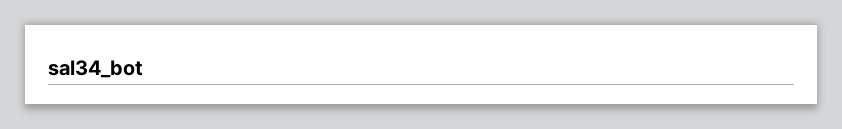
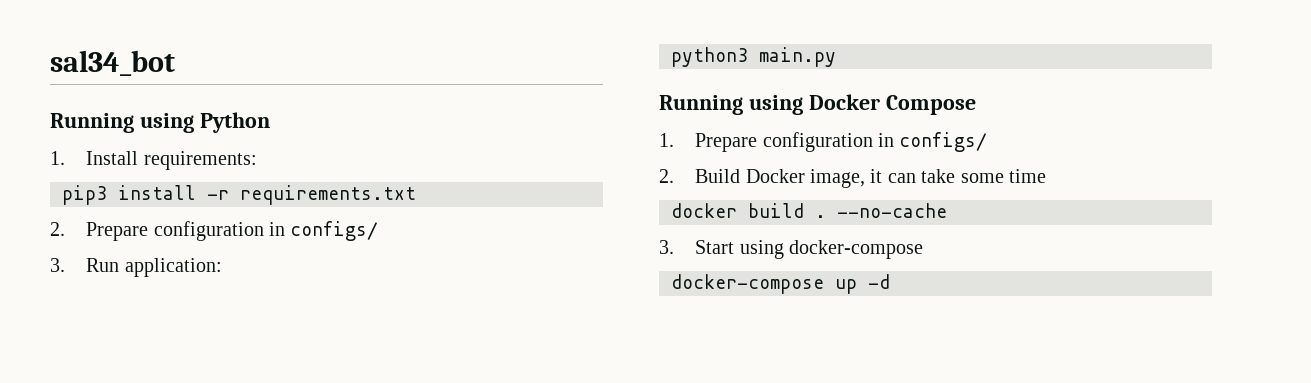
+ Running using Python
+ 1. Install requirements:
+ pip3 install -r requirements.txt
+ 2. Prepare configuration in configs/
+ 3. Run application:
+ python3 main.py
+ Running using Docker Compose
+ 1. Prepare configuration in configs/
+ 2. Build Docker image, it can take some time
+ docker build . --no-cache
+ 3. Start using docker-compose
+ docker-compose up -d

